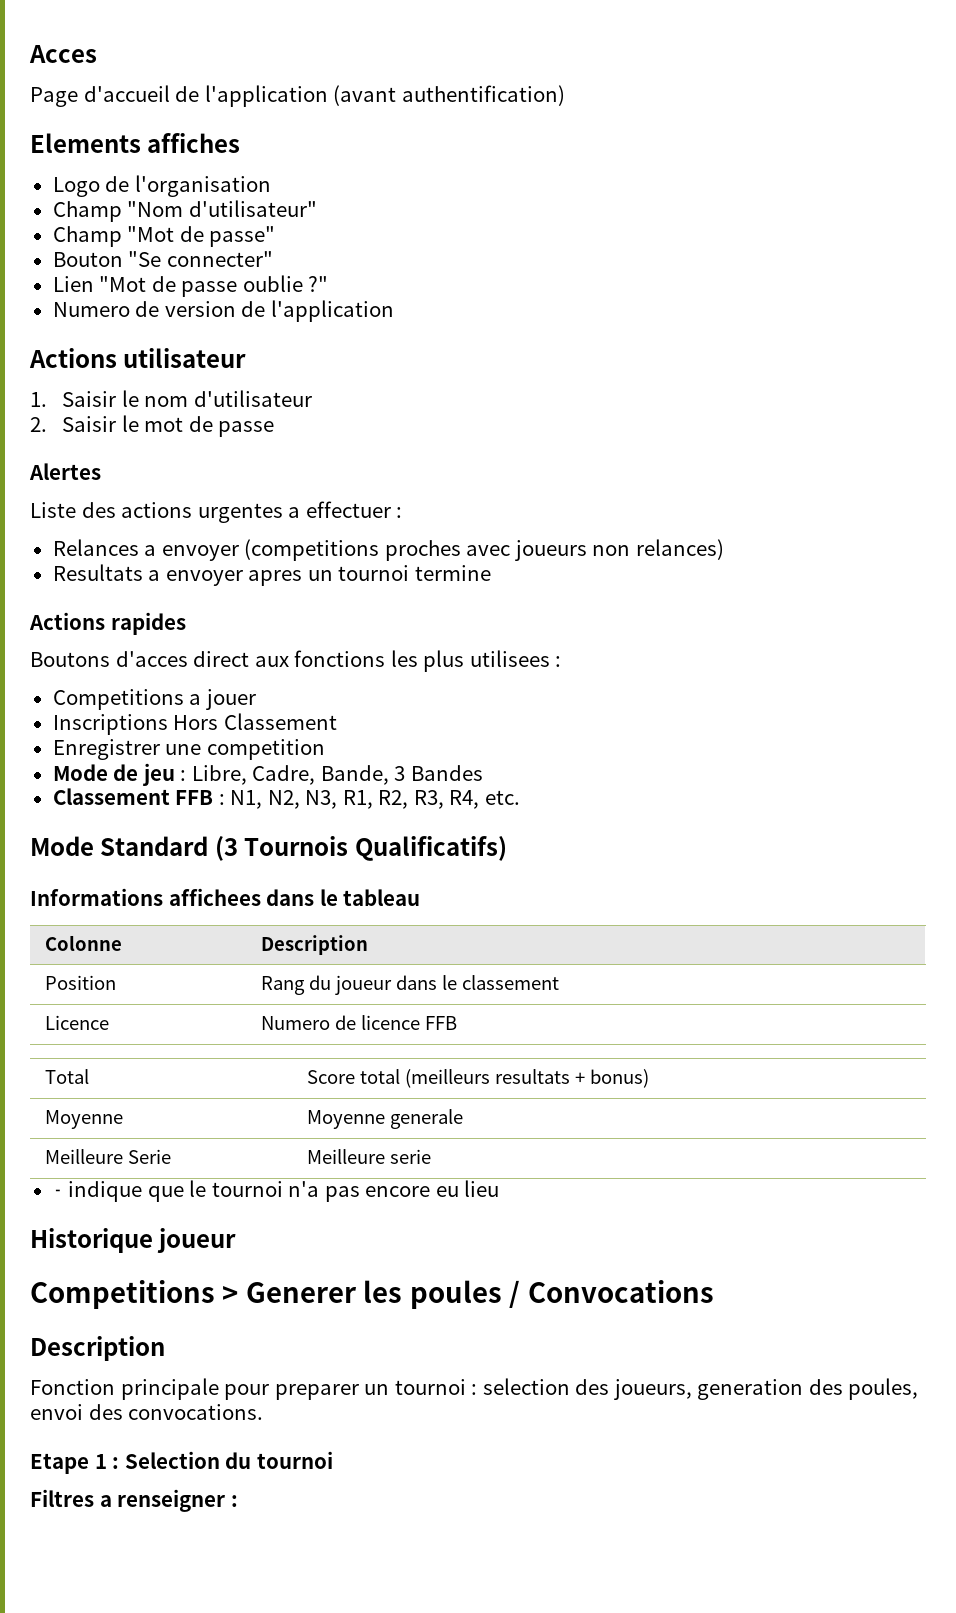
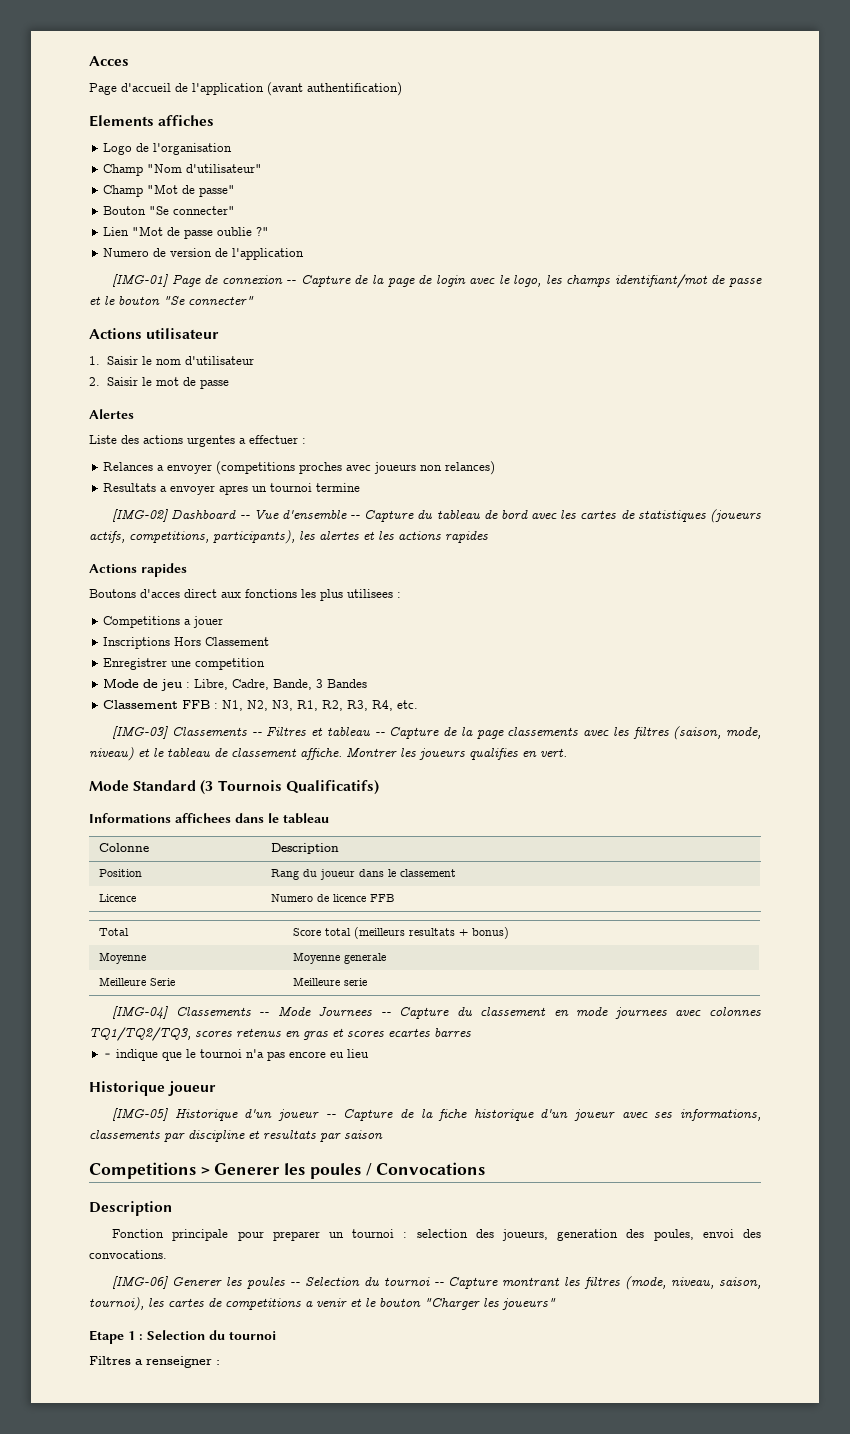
+ [IMG-01] Page de connexion -- Capture de la page de login avec le logo, les champs identifiant/mot de passe et le bouton "Se connecter"
+ [IMG-02] Dashboard -- Vue d'ensemble -- Capture du tableau de bord avec les cartes de statistiques (joueurs actifs, competitions, participants), les alertes et les actions rapides
+ [IMG-03] Classements -- Filtres et tableau -- Capture de la page classements avec les filtres (saison, mode, niveau) et le tableau de classement affiche. Montrer les joueurs qualifies en vert.
+ [IMG-04] Classements -- Mode Journees -- Capture du classement en mode journees avec colonnes TQ1/TQ2/TQ3, scores retenus en gras et scores ecartes barres
+ [IMG-05] Historique d'un joueur -- Capture de la fiche historique d'un joueur avec ses informations, classements par discipline et resultats par saison
+ [IMG-06] Generer les poules -- Selection du tournoi -- Capture montrant les filtres (mode, niveau, saison, tournoi), les cartes de competitions a venir et le bouton "Charger les joueurs"

